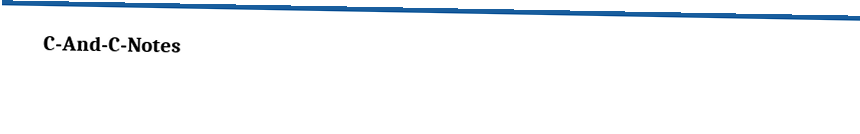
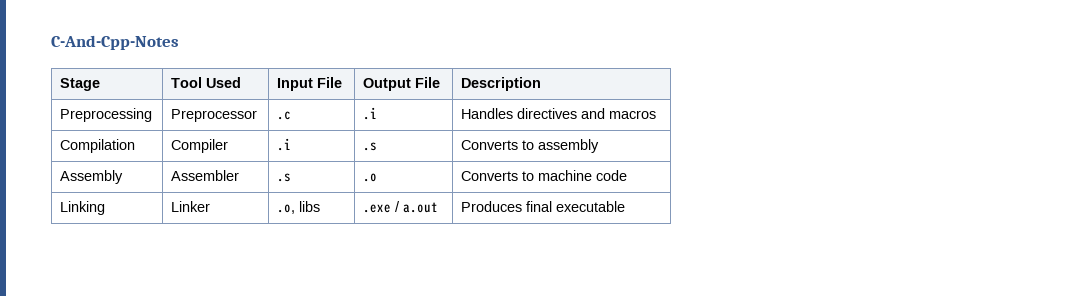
- C-And-C-Notes
+ C-And-Cpp-Notes
+ Stage | Tool Used | Input File | Output File | Description
+ Preprocessing | Preprocessor | .c | .i | Handles directives and macros
+ Compilation | Compiler | .i | .s | Converts to assembly
+ Assembly | Assembler | .s | .o | Converts to machine code
+ Linking | Linker | .o, libs | .exe / a.out | Produces final executable

